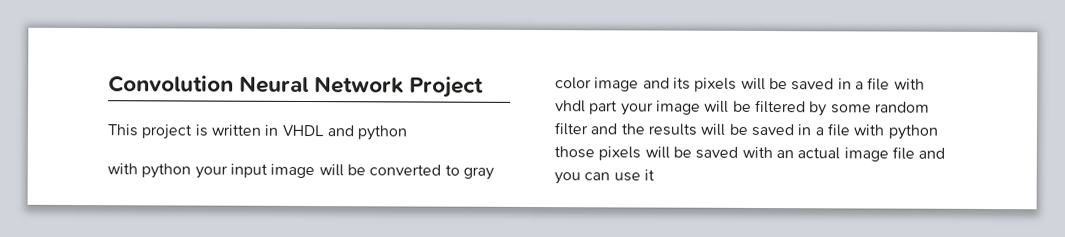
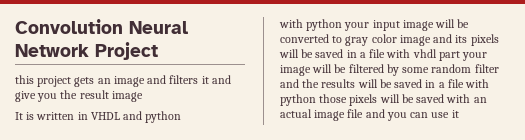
- This project is written in VHDL and python
+ this project gets an image and filters it and give you the result image
+ It is written in VHDL and python

